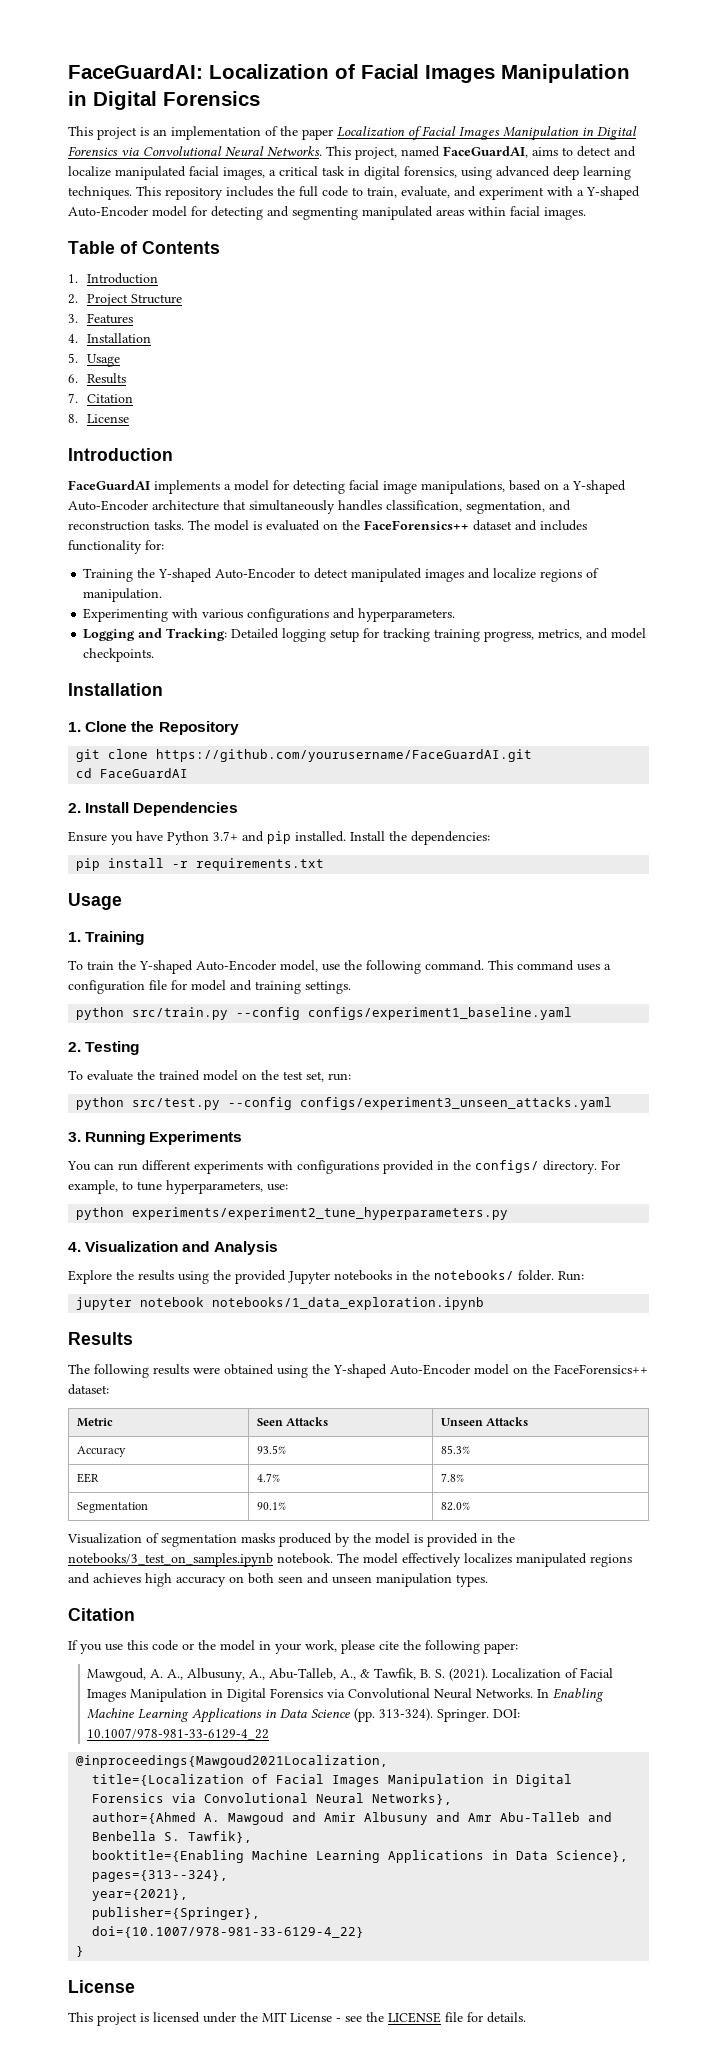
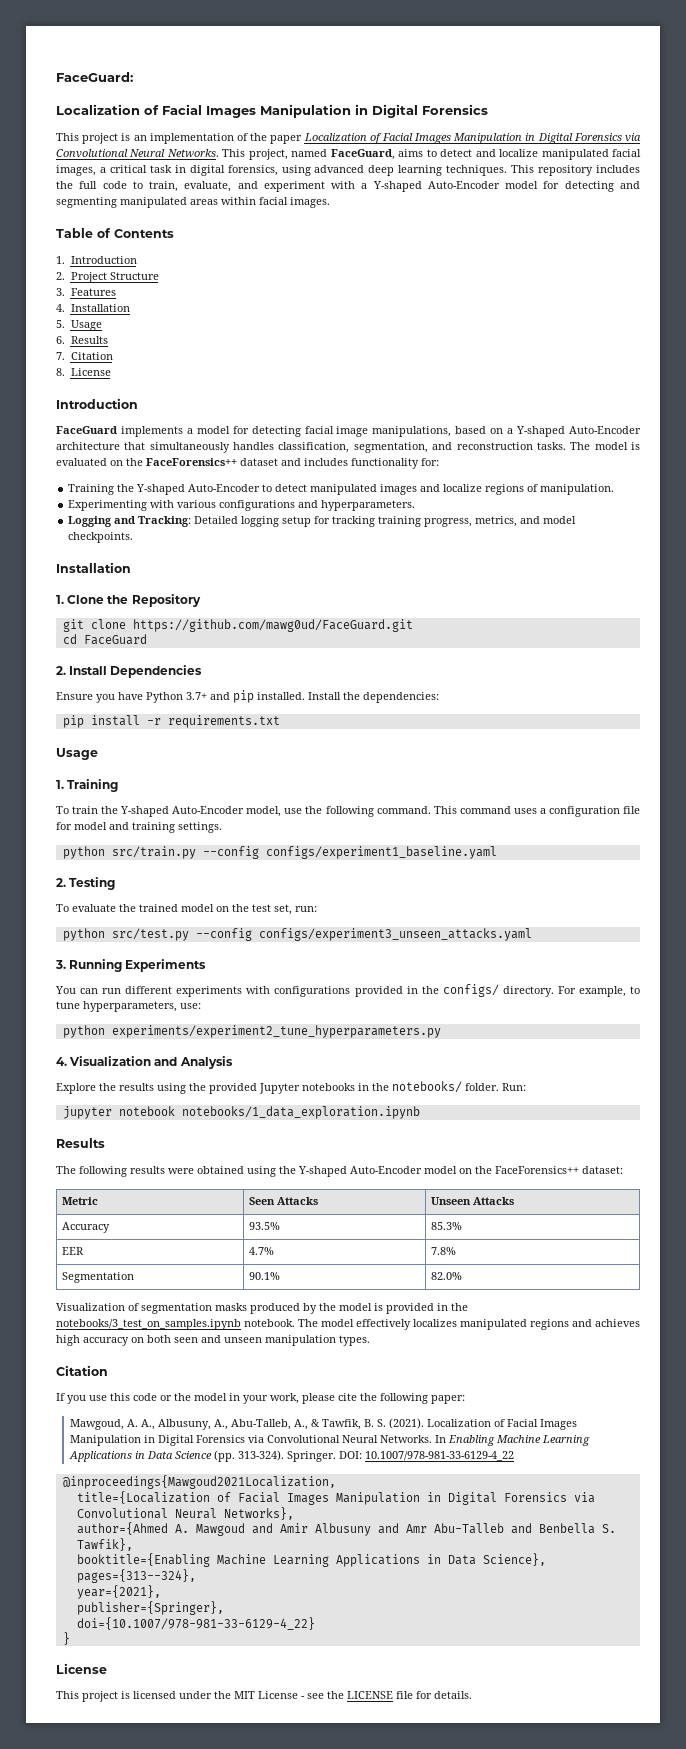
- FaceGuardAI: Localization of Facial Images Manipulation in Digital Forensics
+ FaceGuard:
+ Localization of Facial Images Manipulation in Digital Forensics
- This project, named FaceGuardAI, aims to detect and localize manipulated facial images, a critical task in digital forensics, using advanced deep learning techniques.
+ This project, named FaceGuard, aims to detect and localize manipulated facial images, a critical task in digital forensics, using advanced deep learning techniques.
- FaceGuardAI implements a model for detecting facial image manipulations, based on a Y-shaped Auto-Encoder architecture that simultaneously handles classification, segmentation, and reconstruction tasks.
+ FaceGuard implements a model for detecting facial image manipulations, based on a Y-shaped Auto-Encoder architecture that simultaneously handles classification, segmentation, and reconstruction tasks.
- git clone https://github.com/yourusername/FaceGuardAI.git
+ git clone https://github.com/mawg0ud/FaceGuard.git
- cd FaceGuardAI
+ cd FaceGuard

